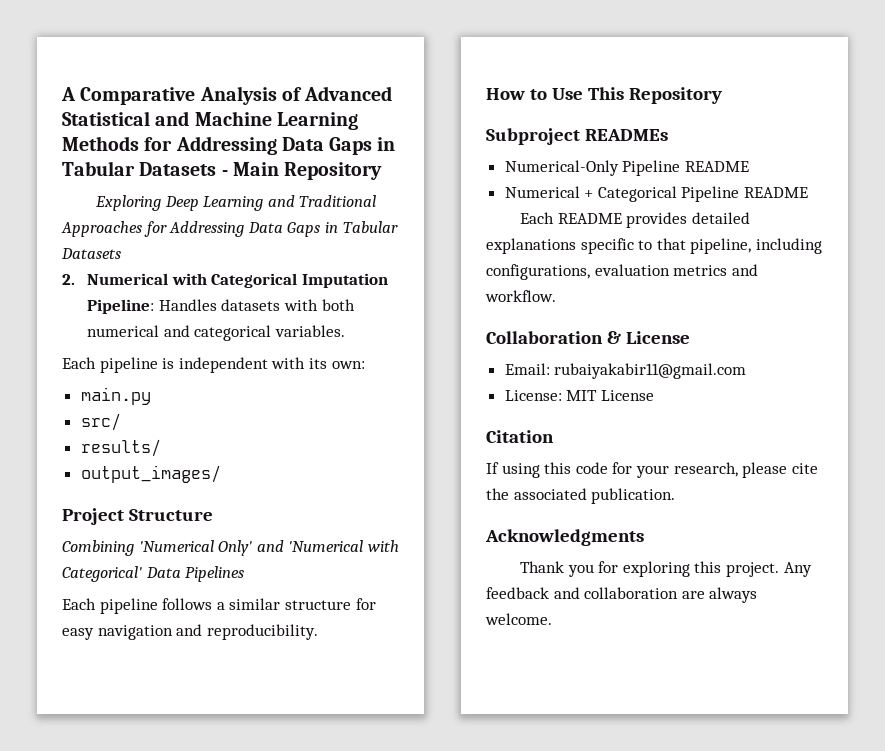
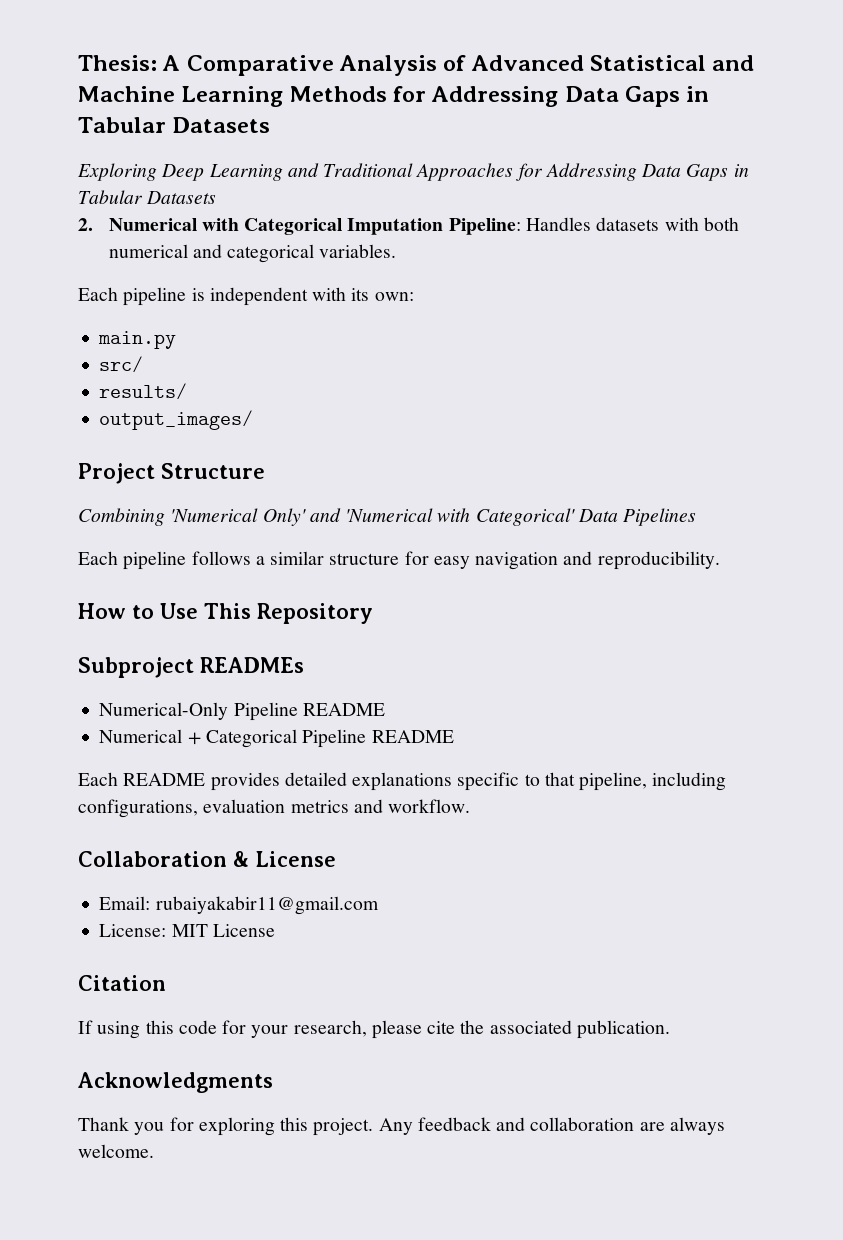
- A Comparative Analysis of Advanced Statistical and Machine Learning Methods for Addressing Data Gaps in Tabular Datasets - Main Repository
+ Thesis: A Comparative Analysis of Advanced Statistical and Machine Learning Methods for Addressing Data Gaps in Tabular Datasets

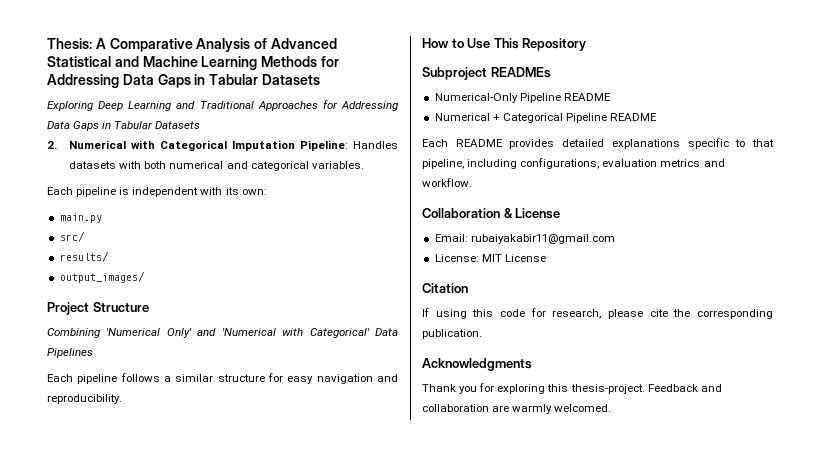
- If using this code for your research, please cite the associated publication.
+ If using this code for research, please cite the corresponding publication.
- Thank you for exploring this project. Any feedback and collaboration are always welcome.
+ Thank you for exploring this thesis-project. Feedback and collaboration are warmly welcomed.

